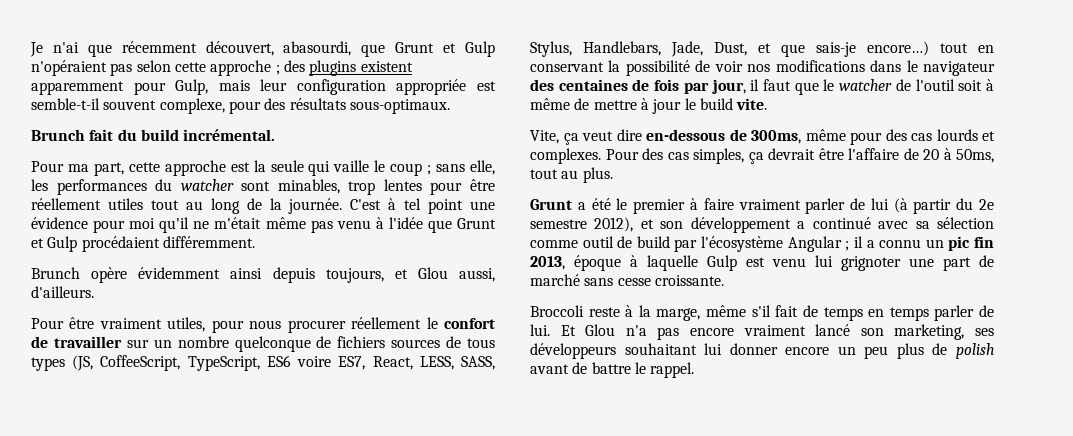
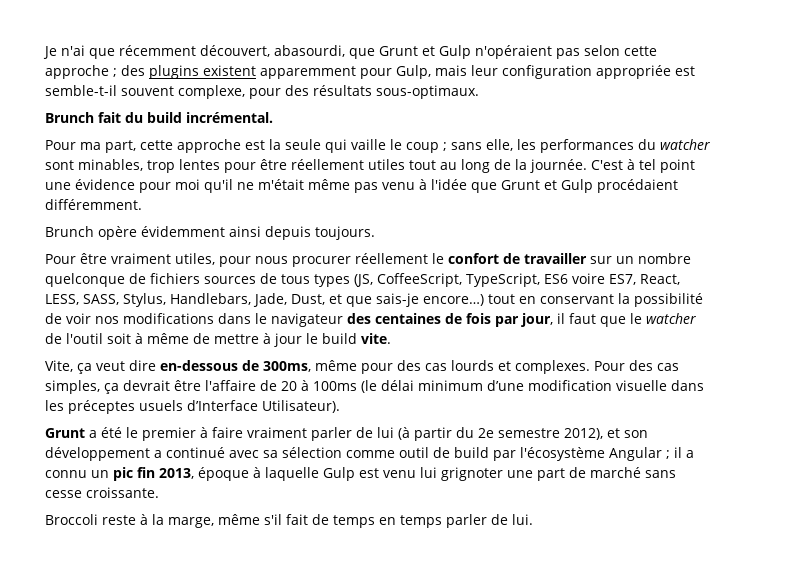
- Brunch opère évidemment ainsi depuis toujours, et Glou aussi, d'ailleurs.
+ Brunch opère évidemment ainsi depuis toujours.
- Pour des cas simples, ça devrait être l'affaire de 20 à 50ms, tout au plus.
+ Pour des cas simples, ça devrait être l'affaire de 20 à 100ms (le délai minimum d’une modification visuelle dans les préceptes usuels d’Interface Utilisateur).
- Et Glou n'a pas encore vraiment lancé son marketing, ses développeurs souhaitant lui donner encore un peu plus de polish avant de battre le rappel.

